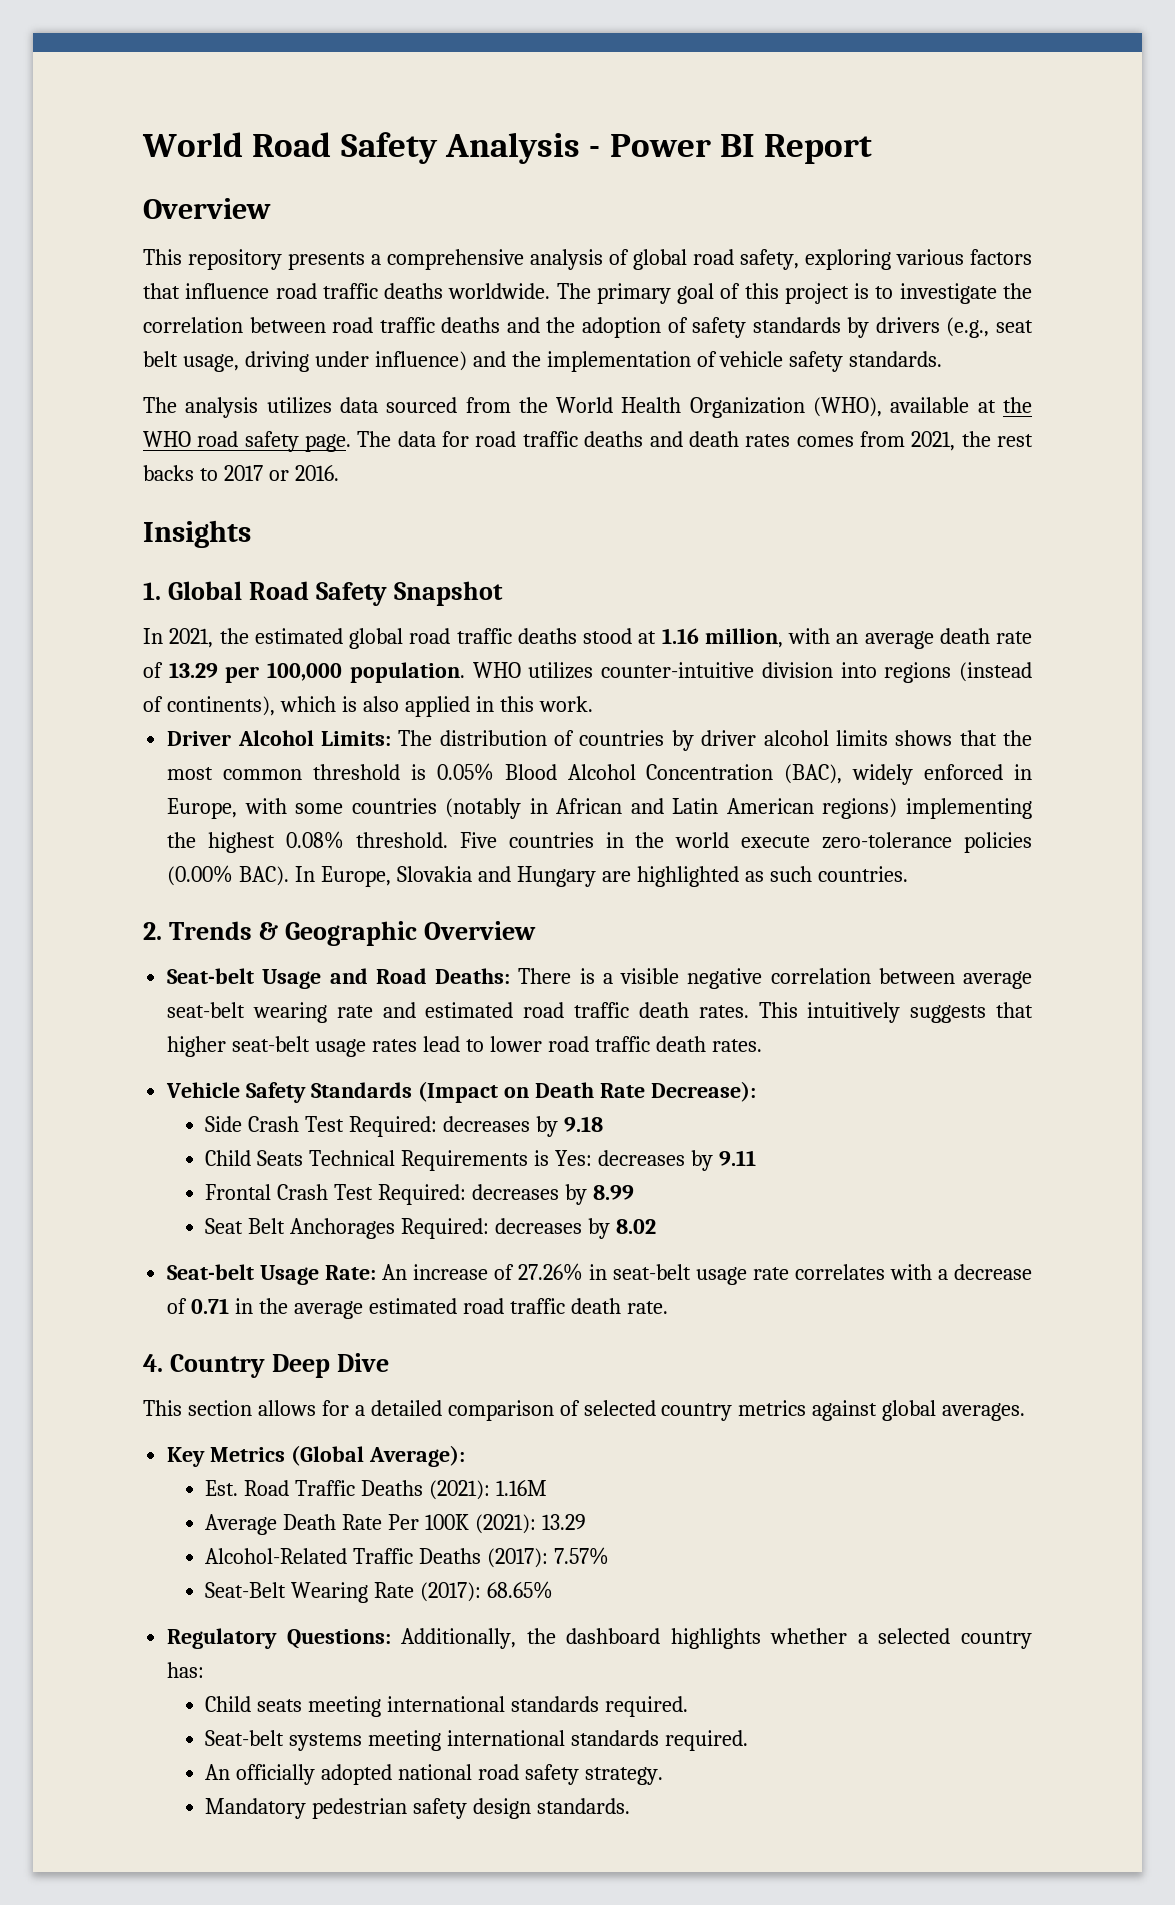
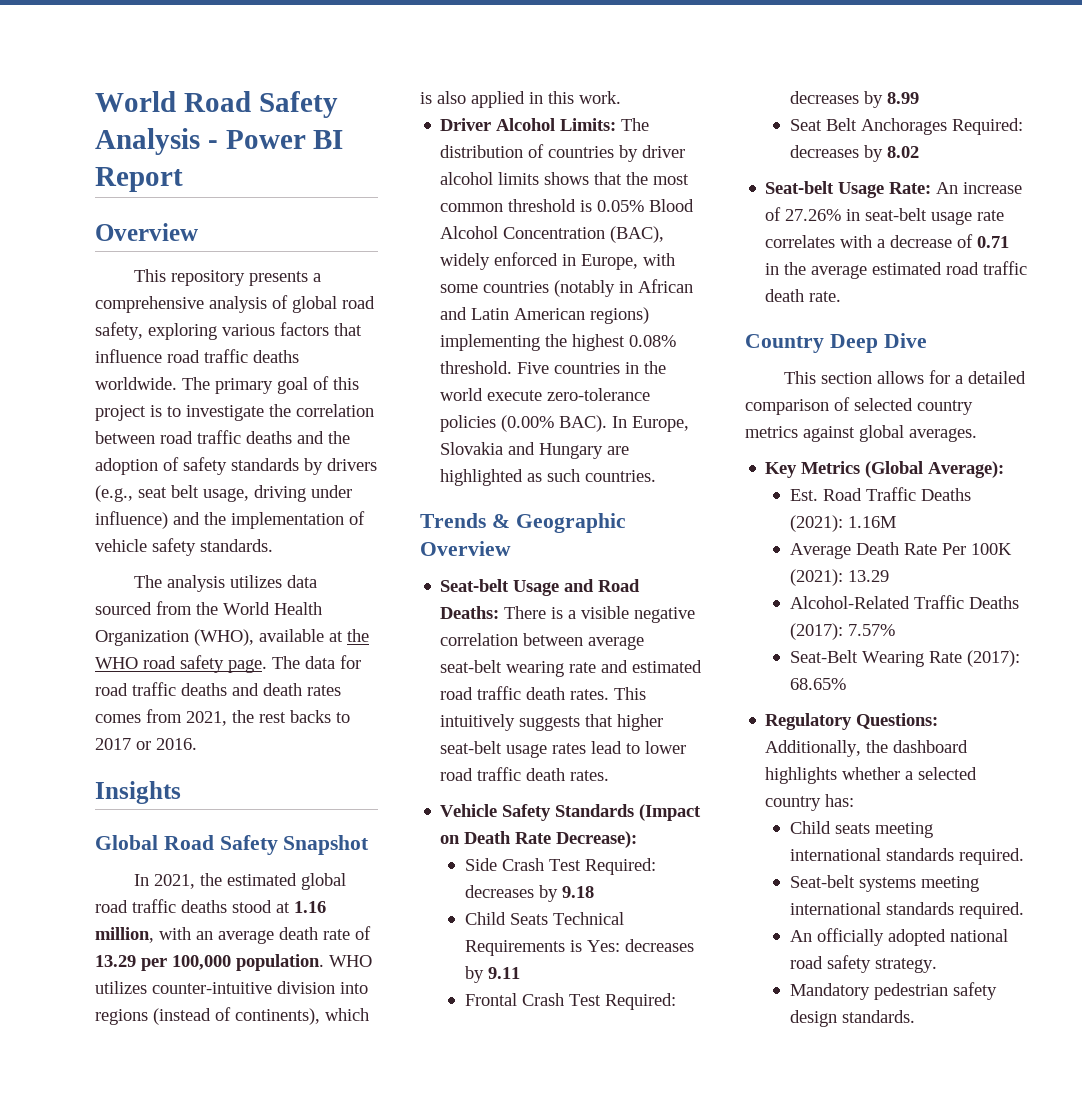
- 1. Global Road Safety Snapshot
+ Global Road Safety Snapshot
- 2. Trends & Geographic Overview
+ Trends & Geographic Overview
- 4. Country Deep Dive
+ Country Deep Dive

